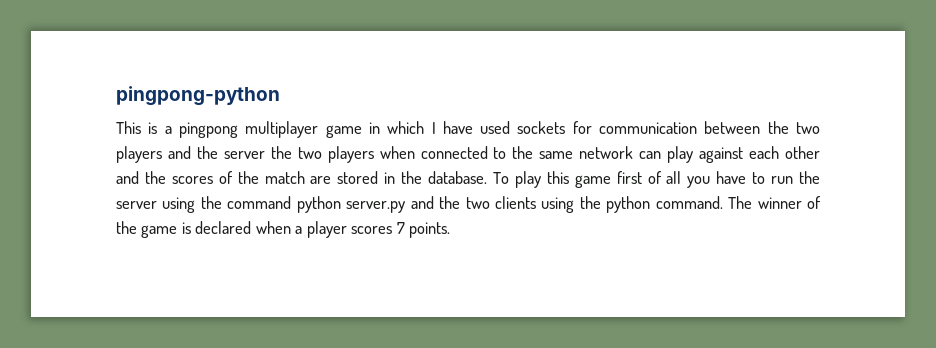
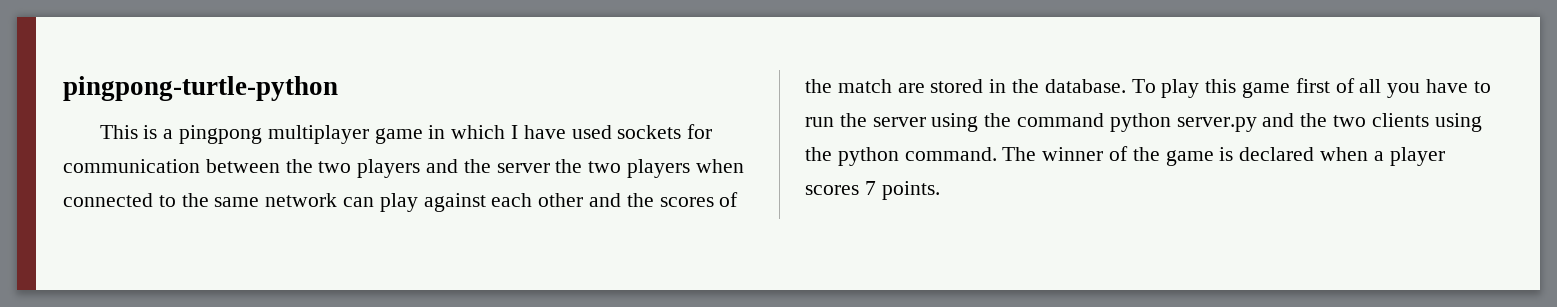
- pingpong-python
+ pingpong-turtle-python

